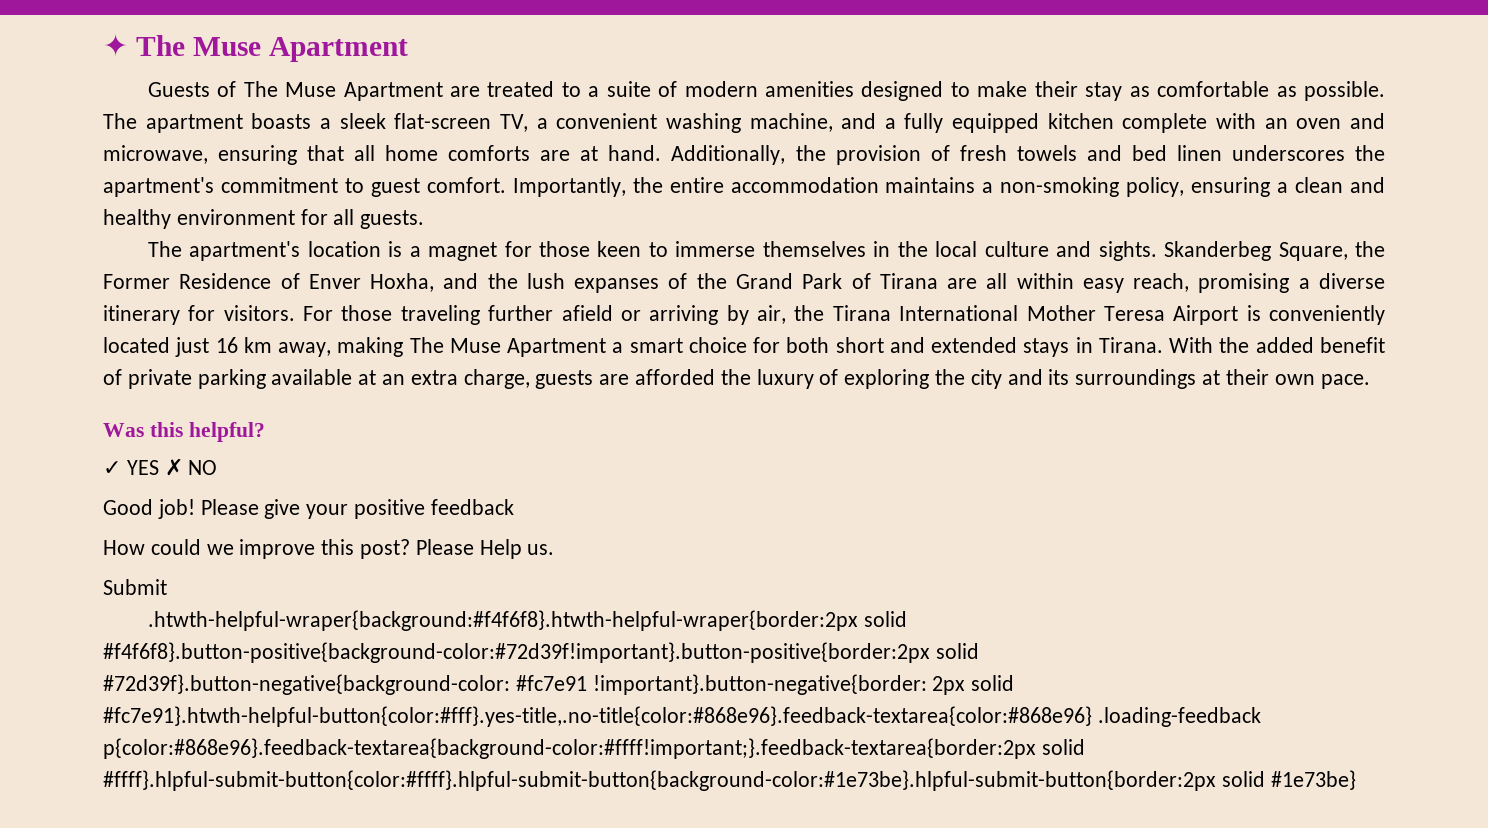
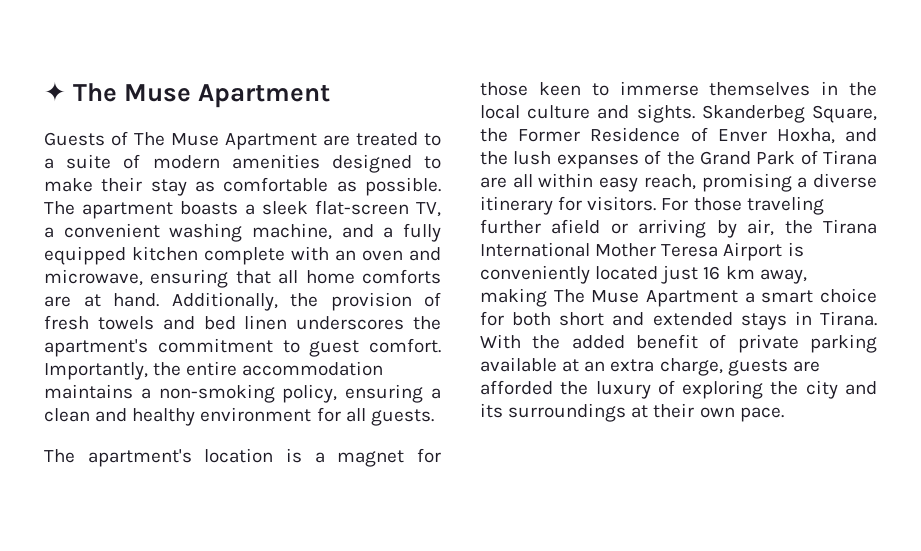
- Was this helpful?
- ✓ YES ✗ NO
- Good job! Please give your positive feedback
- How could we improve this post? Please Help us.
- Submit
- .htwth-helpful-wraper{background:#f4f6f8}.htwth-helpful-wraper{border:2px solid #f4f6f8}.button-positive{background-color:#72d39f!important}.button-positive{border:2px solid #72d39f}.button-negative{background-color: #fc7e91 !important}.button-negative{border: 2px solid #fc7e91}.htwth-helpful-button{color:#fff}.yes-title,.no-title{color:#868e96}.feedback-textarea{color:#868e96} .loading-feedback p{color:#868e96}.feedback-textarea{background-color:#ffff!important;}.feedback-textarea{border:2px solid #ffff}.hlpful-submit-button{color:#ffff}.hlpful-submit-button{background-color:#1e73be}.hlpful-submit-button{border:2px solid #1e73be}

